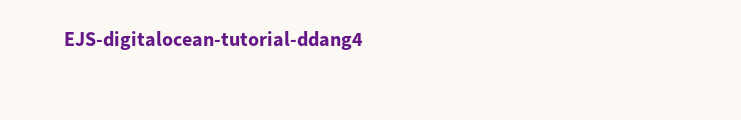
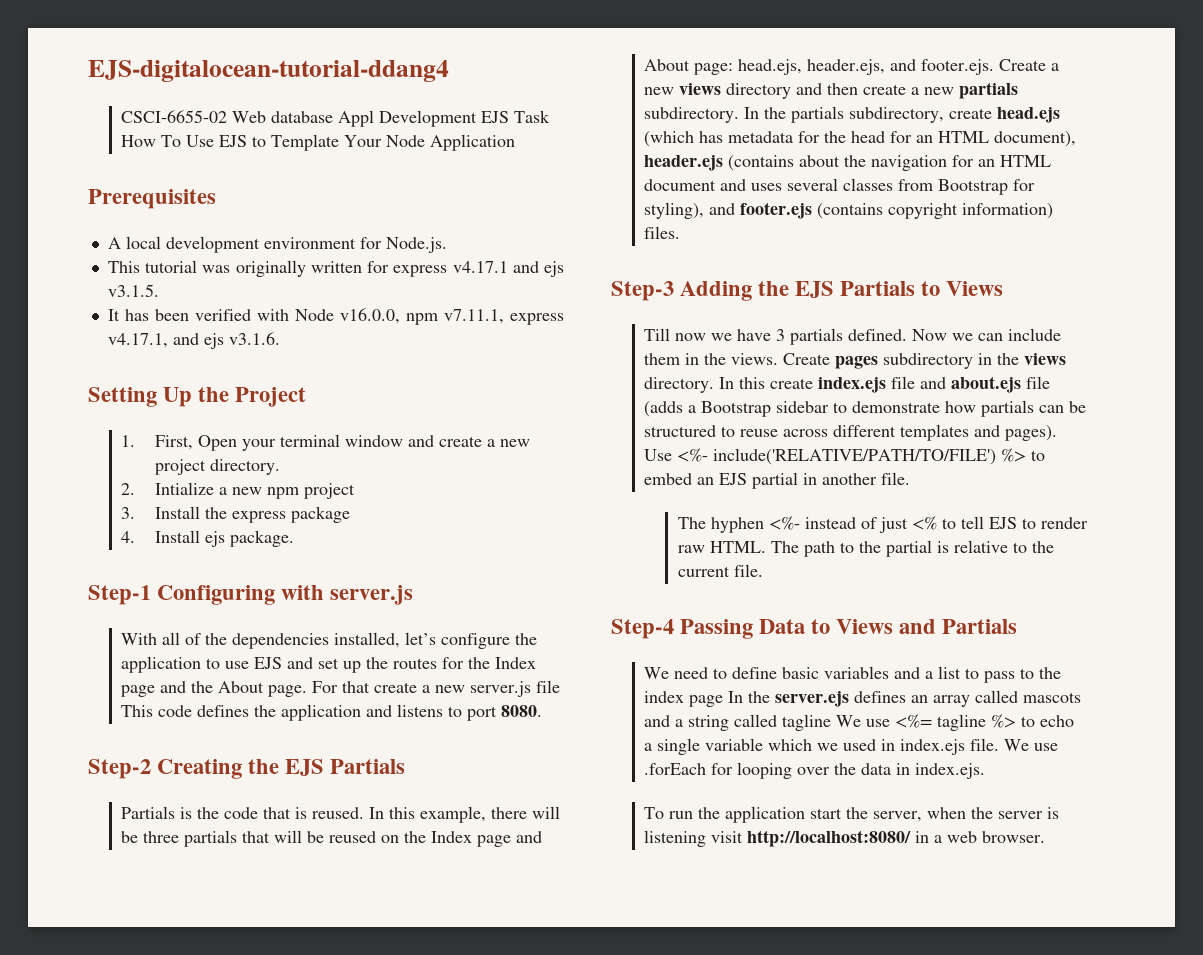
+ CSCI-6655-02 Web database Appl Development EJS Task How To Use EJS to Template Your Node Application
+ Prerequisites
+ A local development environment for Node.js.
+ This tutorial was originally written for express v4.17.1 and ejs v3.1.5.
+ It has been verified with Node v16.0.0, npm v7.11.1, express v4.17.1, and ejs v3.1.6.
+ Setting Up the Project
+ 1. First, Open your terminal window and create a new project directory.
+ 2. Intialize a new npm project
+ 3. Install the express package
+ 4. Install ejs package.
+ Step-1 Configuring with server.js
+ With all of the dependencies installed, let’s configure the application to use EJS and set up the routes for the Index page and the About page. For that create a new server.js file This code defines the application and listens to port 8080.
+ Step-2 Creating the EJS Partials
+ Partials is the code that is reused. In this example, there will be three partials that will be reused on the Index page and About page: head.ejs, header.ejs, and footer.ejs. Create a new views directory and then create a new partials subdirectory. In the partials subdirectory, create head.ejs (which has metadata for the head for an HTML document), header.ejs (contains about the navigation for an HTML document and uses several classes from Bootstrap for styling), and footer.ejs (contains copyright information) files.
+ Step-3 Adding the EJS Partials to Views
+ Till now we have 3 partials defined. Now we can include them in the views. Create pages subdirectory in the views directory. In this create index.ejs file and about.ejs file (adds a Bootstrap sidebar to demonstrate how partials can be structured to reuse across different templates and pages). Use <%- include('RELATIVE/PATH/TO/FILE') %> to embed an EJS partial in another file.
+ The hyphen <%- instead of just <% to tell EJS to render raw HTML. The path to the partial is relative to the current file.
+ Step-4 Passing Data to Views and Partials
+ We need to define basic variables and a list to pass to the index page In the server.ejs defines an array called mascots and a string called tagline We use <%= tagline %> to echo a single variable which we used in index.ejs file. We use .forEach for looping over the data in index.ejs.
+ To run the application start the server, when the server is listening visit http://localhost:8080/ in a web browser.

